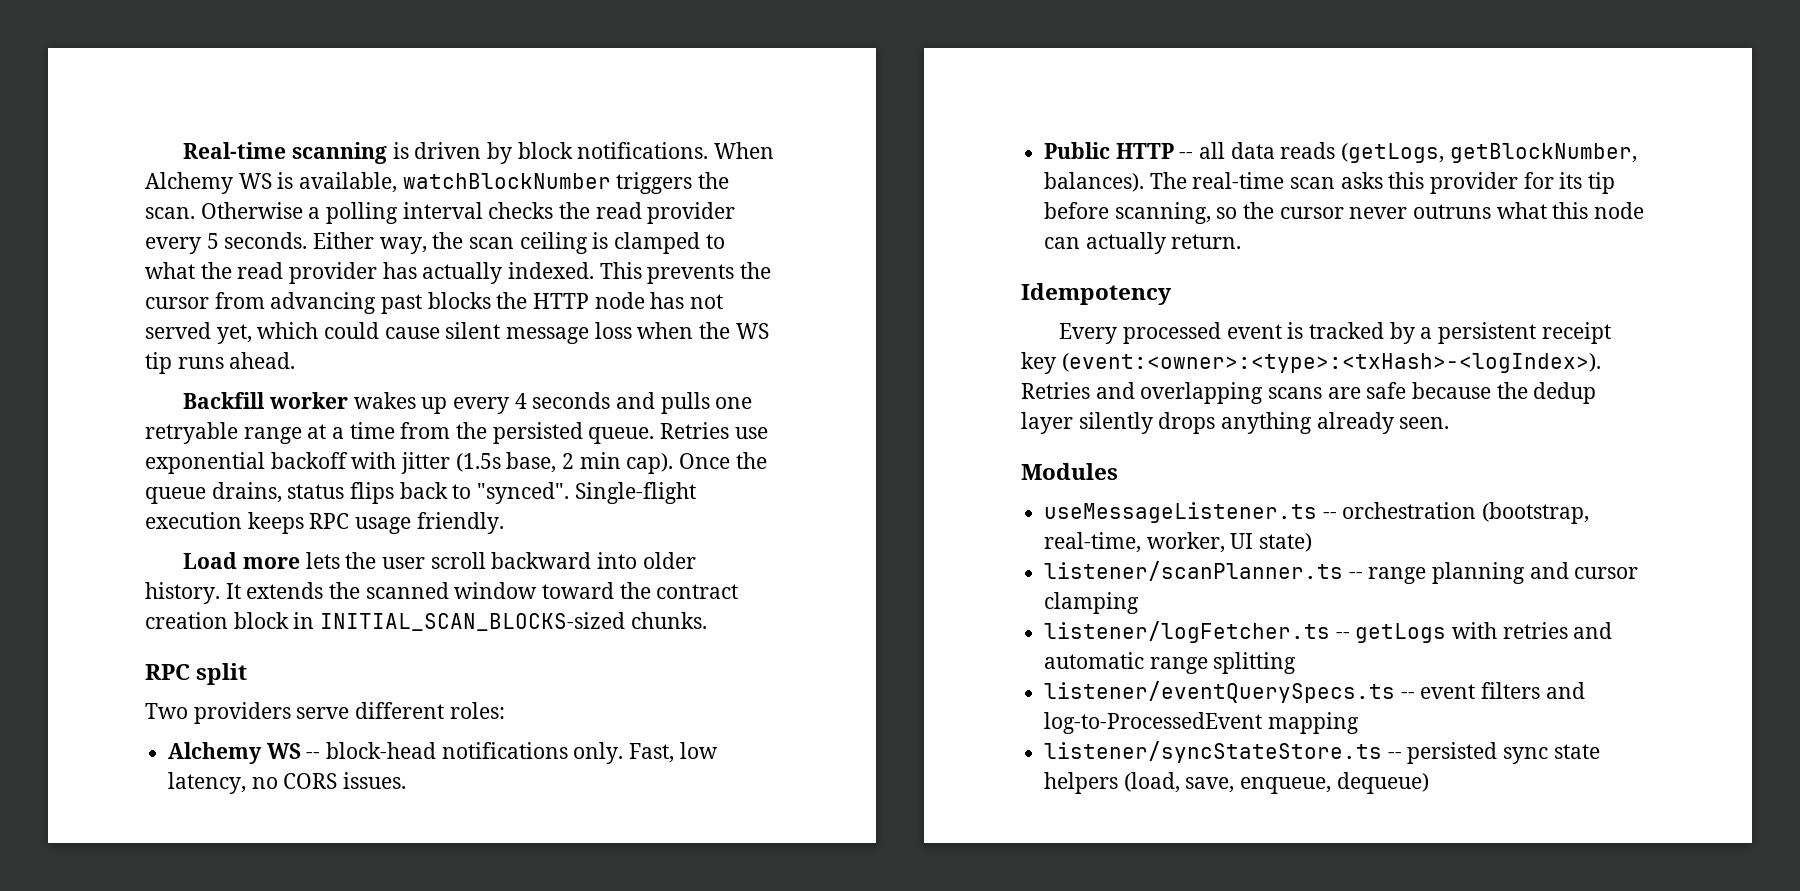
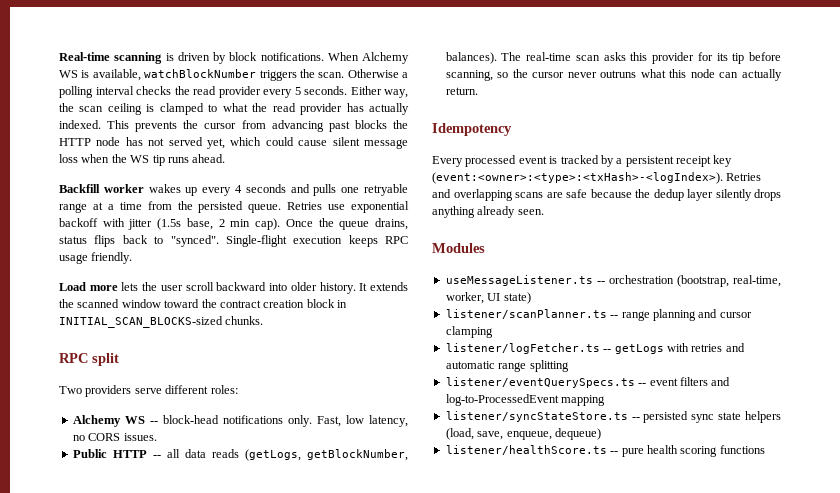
+ listener/healthScore.ts -- pure health scoring functions

